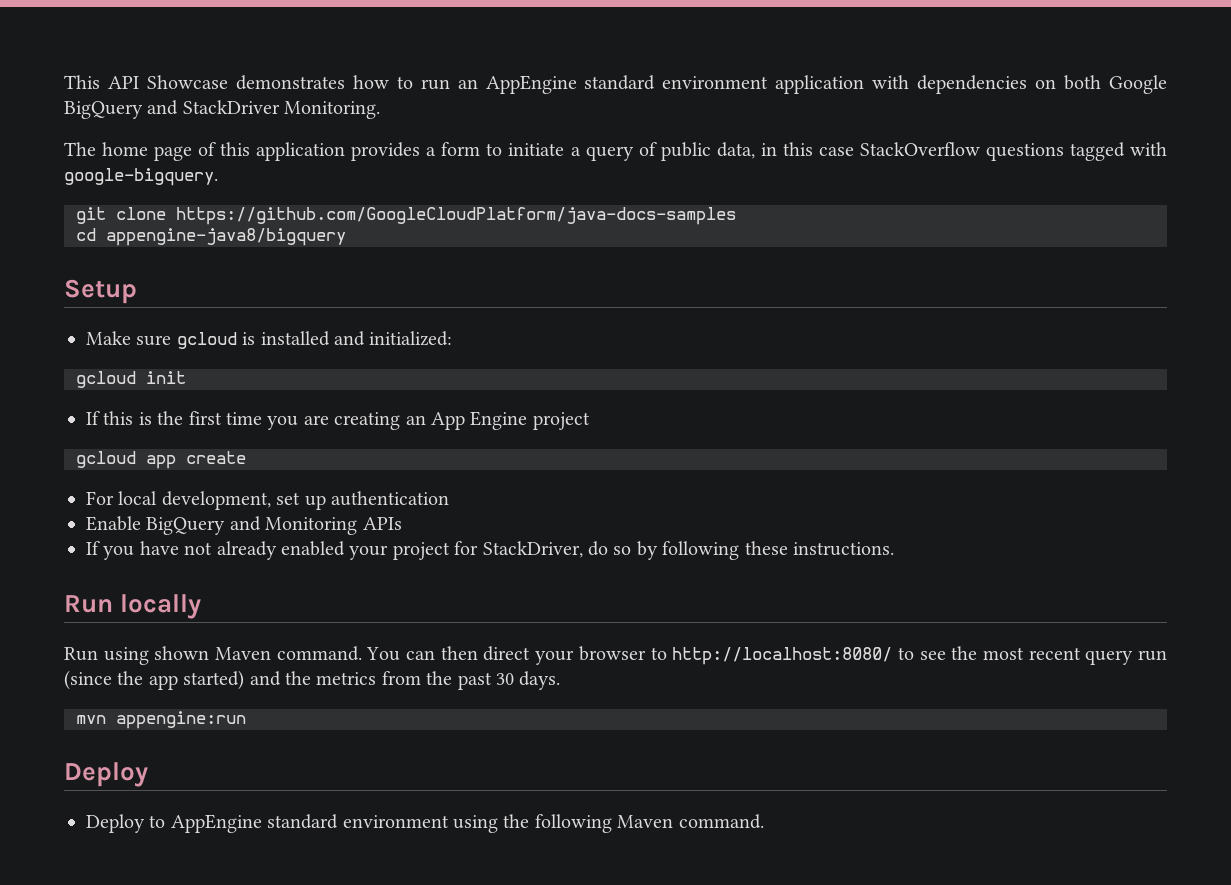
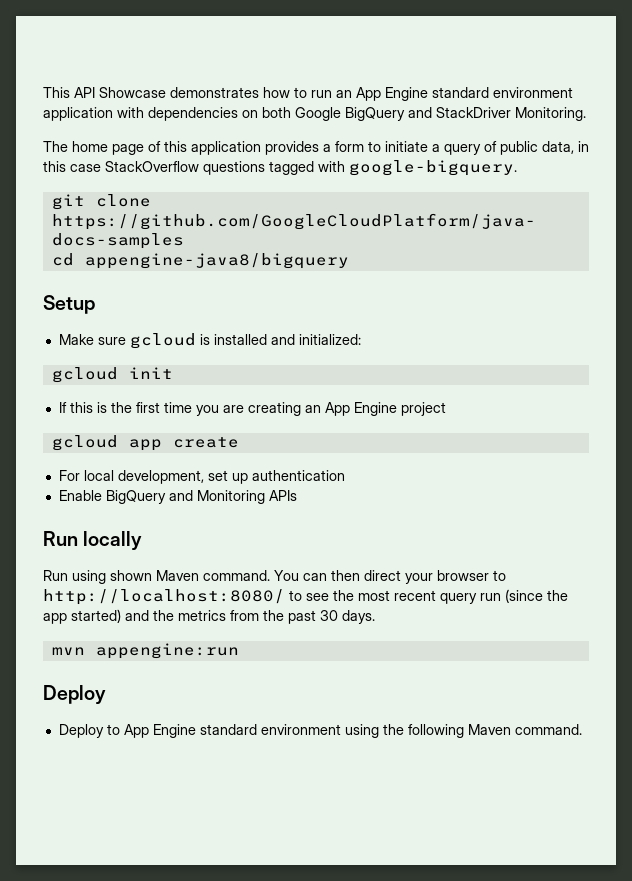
- This API Showcase demonstrates how to run an AppEngine standard environment application with dependencies on both Google BigQuery and StackDriver Monitoring.
+ This API Showcase demonstrates how to run an App Engine standard environment application with dependencies on both Google BigQuery and StackDriver Monitoring.
- If you have not already enabled your project for StackDriver, do so by following these instructions.
- Deploy to AppEngine standard environment using the following Maven command.
+ Deploy to App Engine standard environment using the following Maven command.

